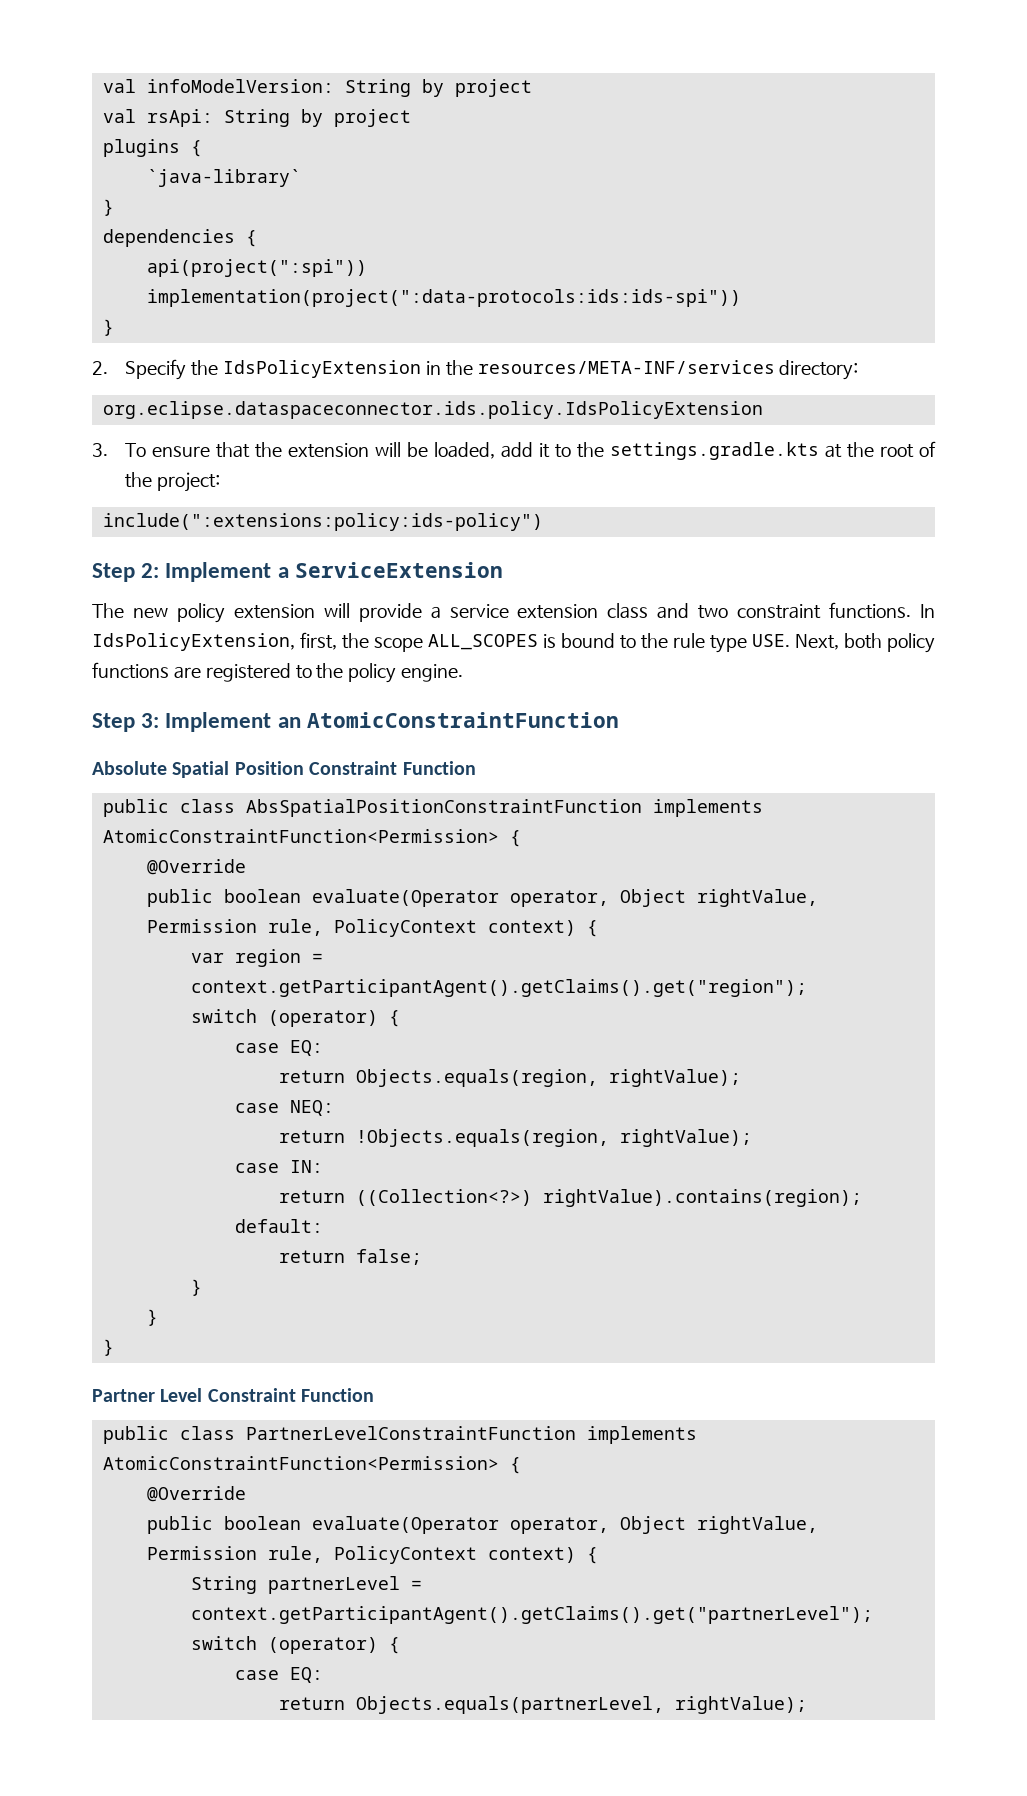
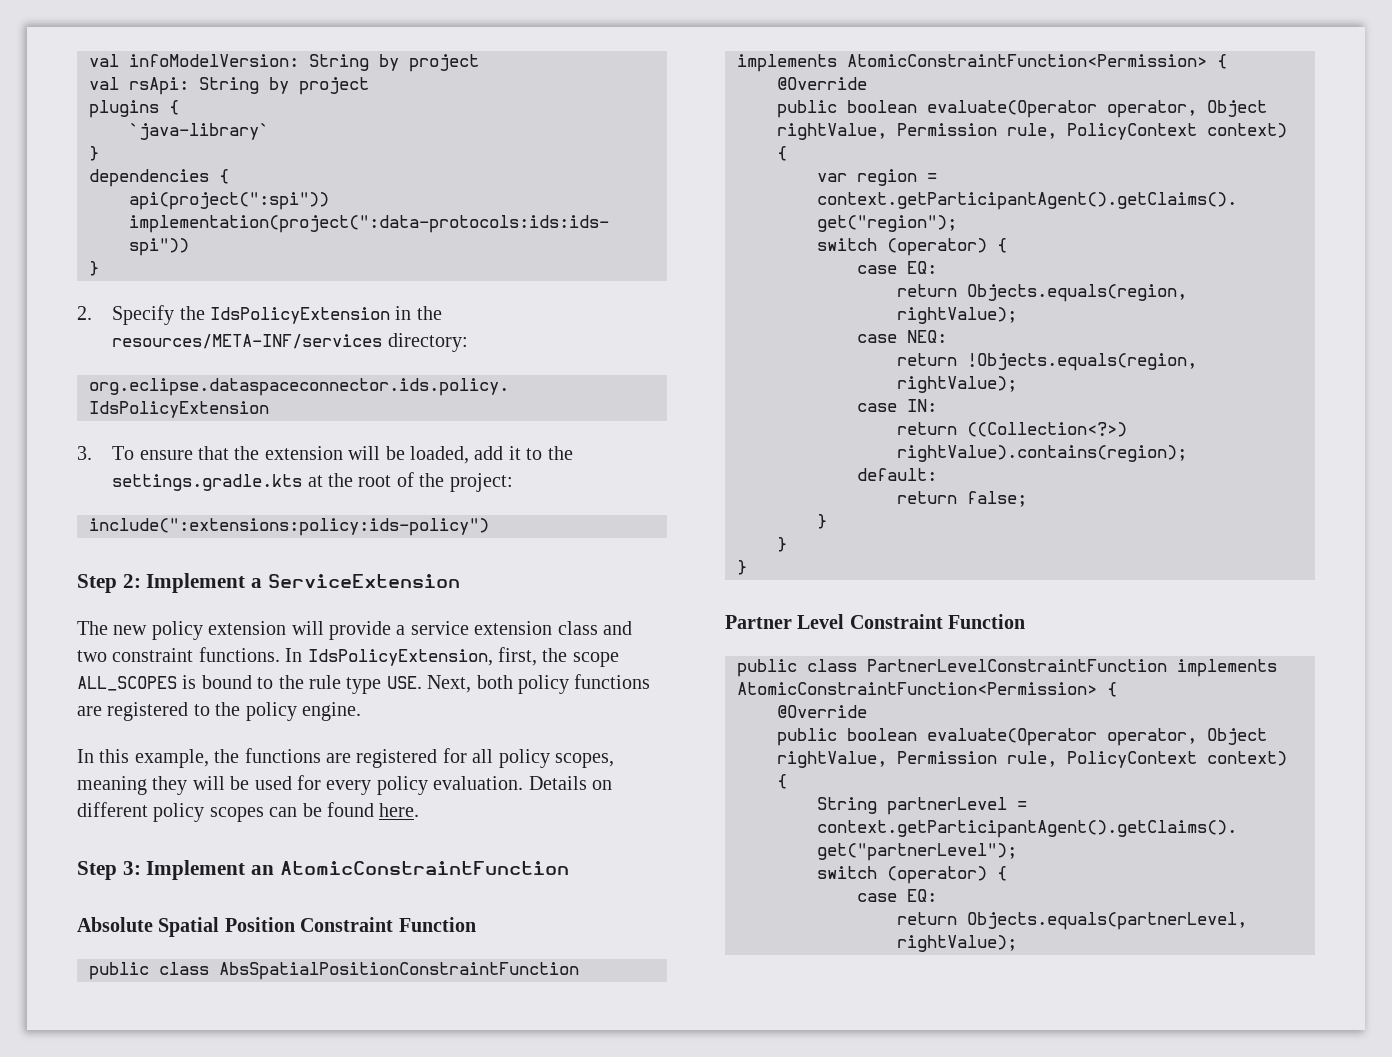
+ In this example, the functions are registered for all policy scopes, meaning they will be used for every policy evaluation. Details on different policy scopes can be found here.

